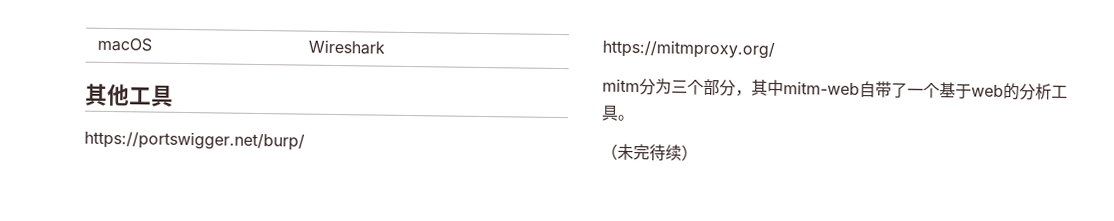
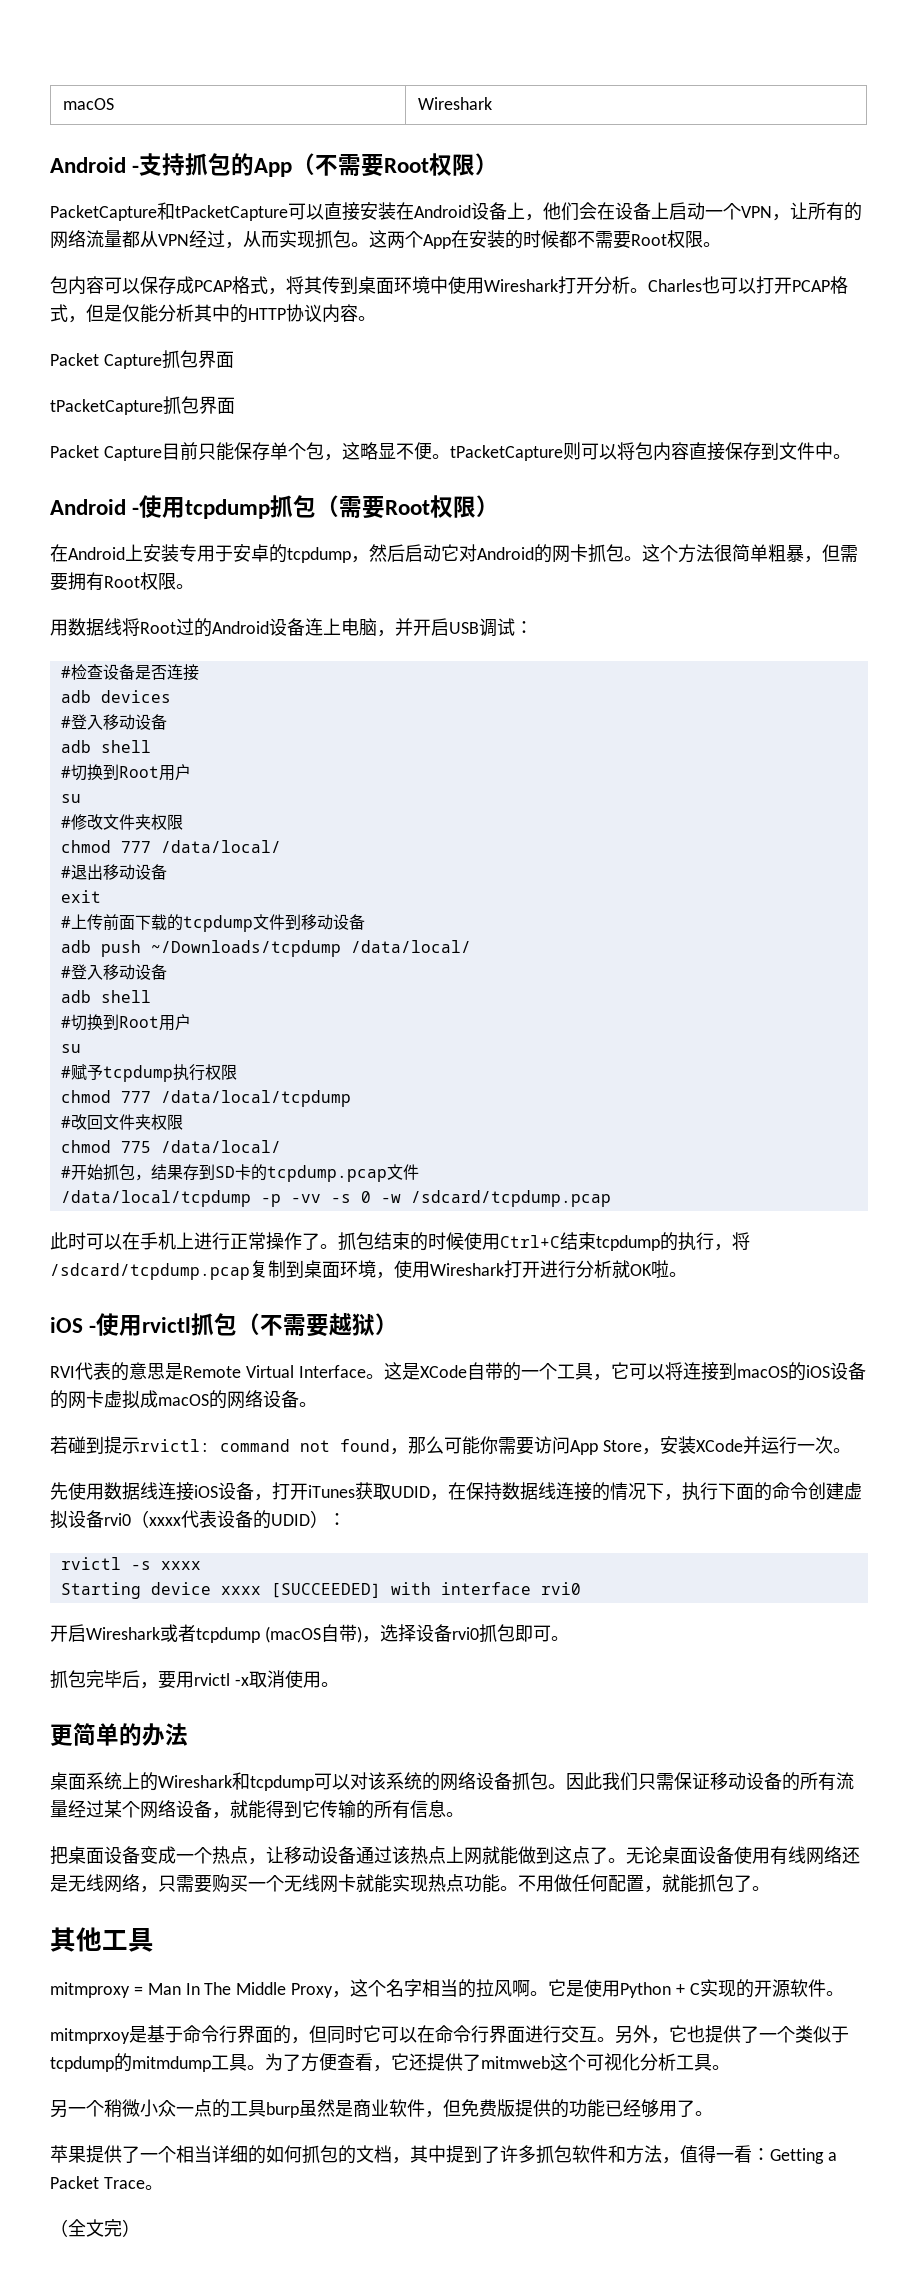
+ Android -支持抓包的App（不需要Root权限）
+ PacketCapture和tPacketCapture可以直接安装在Android设备上，他们会在设备上启动一个VPN，让所有的网络流量都从VPN经过，从而实现抓包。这两个App在安装的时候都不需要Root权限。
+ 包内容可以保存成PCAP格式，将其传到桌面环境中使用Wireshark打开分析。Charles也可以打开PCAP格式，但是仅能分析其中的HTTP协议内容。
+ Packet Capture抓包界面
+ tPacketCapture抓包界面
+ Packet Capture目前只能保存单个包，这略显不便。tPacketCapture则可以将包内容直接保存到文件中。
+ Android -使用tcpdump抓包（需要Root权限）
+ 在Android上安装专用于安卓的tcpdump，然后启动它对Android的网卡抓包。这个方法很简单粗暴，但需要拥有Root权限。
+ 用数据线将Root过的Android设备连上电脑，并开启USB调试：
+ #检查设备是否连接
+ adb devices
+ #登入移动设备
+ adb shell
+ #切换到Root用户
+ su
+ #修改文件夹权限
+ chmod 777 /data/local/
+ #退出移动设备
+ exit
+ #上传前面下载的tcpdump文件到移动设备
+ adb push ~/Downloads/tcpdump /data/local/
+ #登入移动设备
+ adb shell
+ #切换到Root用户
+ su
+ #赋予tcpdump执行权限
+ chmod 777 /data/local/tcpdump
+ #改回文件夹权限
+ chmod 775 /data/local/
+ #开始抓包，结果存到SD卡的tcpdump.pcap文件
+ /data/local/tcpdump -p -vv -s 0 -w /sdcard/tcpdump.pcap
+ 此时可以在手机上进行正常操作了。抓包结束的时候使用Ctrl+C结束tcpdump的执行，将/sdcard/tcpdump.pcap复制到桌面环境，使用Wireshark打开进行分析就OK啦。
+ iOS -使用rvictl抓包（不需要越狱）
+ RVI代表的意思是Remote Virtual Interface。这是XCode自带的一个工具，它可以将连接到macOS的iOS设备的网卡虚拟成macOS的网络设备。
+ 若碰到提示rvictl: command not found，那么可能你需要访问App Store，安装XCode并运行一次。
+ 先使用数据线连接iOS设备，打开iTunes获取UDID，在保持数据线连接的情况下，执行下面的命令创建虚拟设备rvi0（xxxx代表设备的UDID）：
+ rvictl -s xxxx
+ Starting device xxxx [SUCCEEDED] with interface rvi0
+ 开启Wireshark或者tcpdump (macOS自带)，选择设备rvi0抓包即可。
+ 抓包完毕后，要用rvictl -x取消使用。
+ 更简单的办法
+ 桌面系统上的Wireshark和tcpdump可以对该系统的网络设备抓包。因此我们只需保证移动设备的所有流量经过某个网络设备，就能得到它传输的所有信息。
+ 把桌面设备变成一个热点，让移动设备通过该热点上网就能做到这点了。无论桌面设备使用有线网络还是无线网络，只需要购买一个无线网卡就能实现热点功能。不用做任何配置，就能抓包了。
  其他工具
- https://portswigger.net/burp/
- https://mitmproxy.org/
- mitm分为三个部分，其中mitm-web自带了一个基于web的分析工具。
+ mitmproxy = Man In The Middle Proxy，这个名字相当的拉风啊。它是使用Python + C实现的开源软件。
+ mitmprxoy是基于命令行界面的，但同时它可以在命令行界面进行交互。另外，它也提供了一个类似于tcpdump的mitmdump工具。为了方便查看，它还提供了mitmweb这个可视化分析工具。
+ 另一个稍微小众一点的工具burp虽然是商业软件，但免费版提供的功能已经够用了。
+ 苹果提供了一个相当详细的如何抓包的文档，其中提到了许多抓包软件和方法，值得一看：Getting a Packet Trace。
- （未完待续）
+ （全文完）

